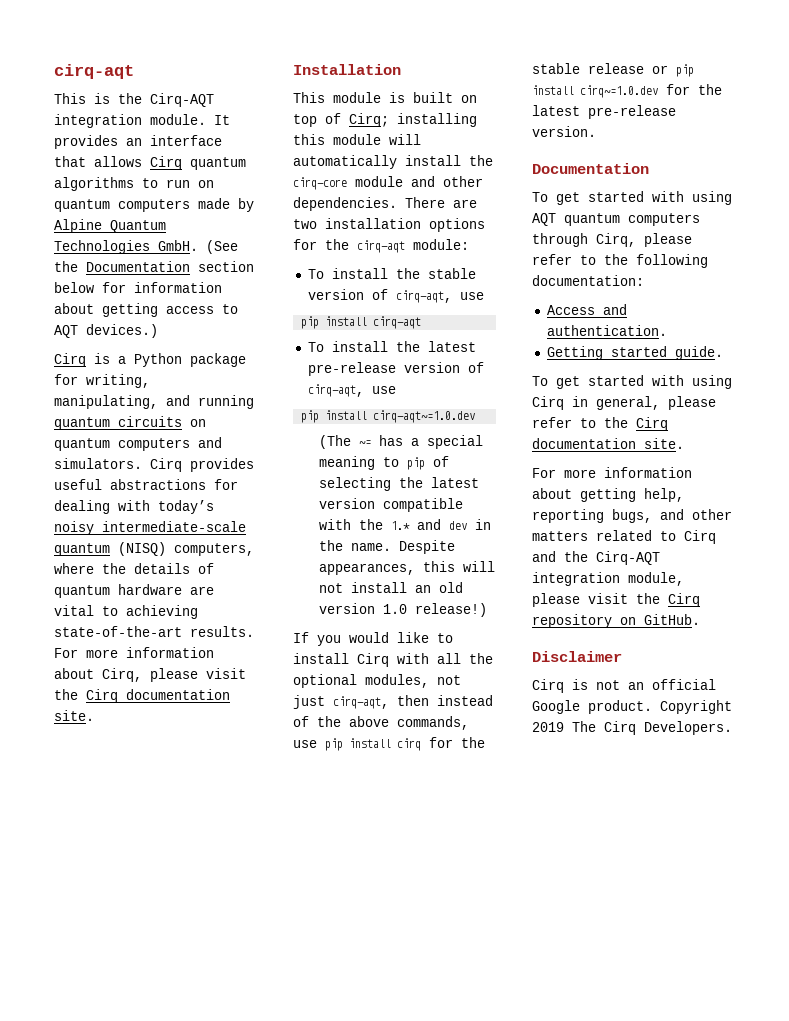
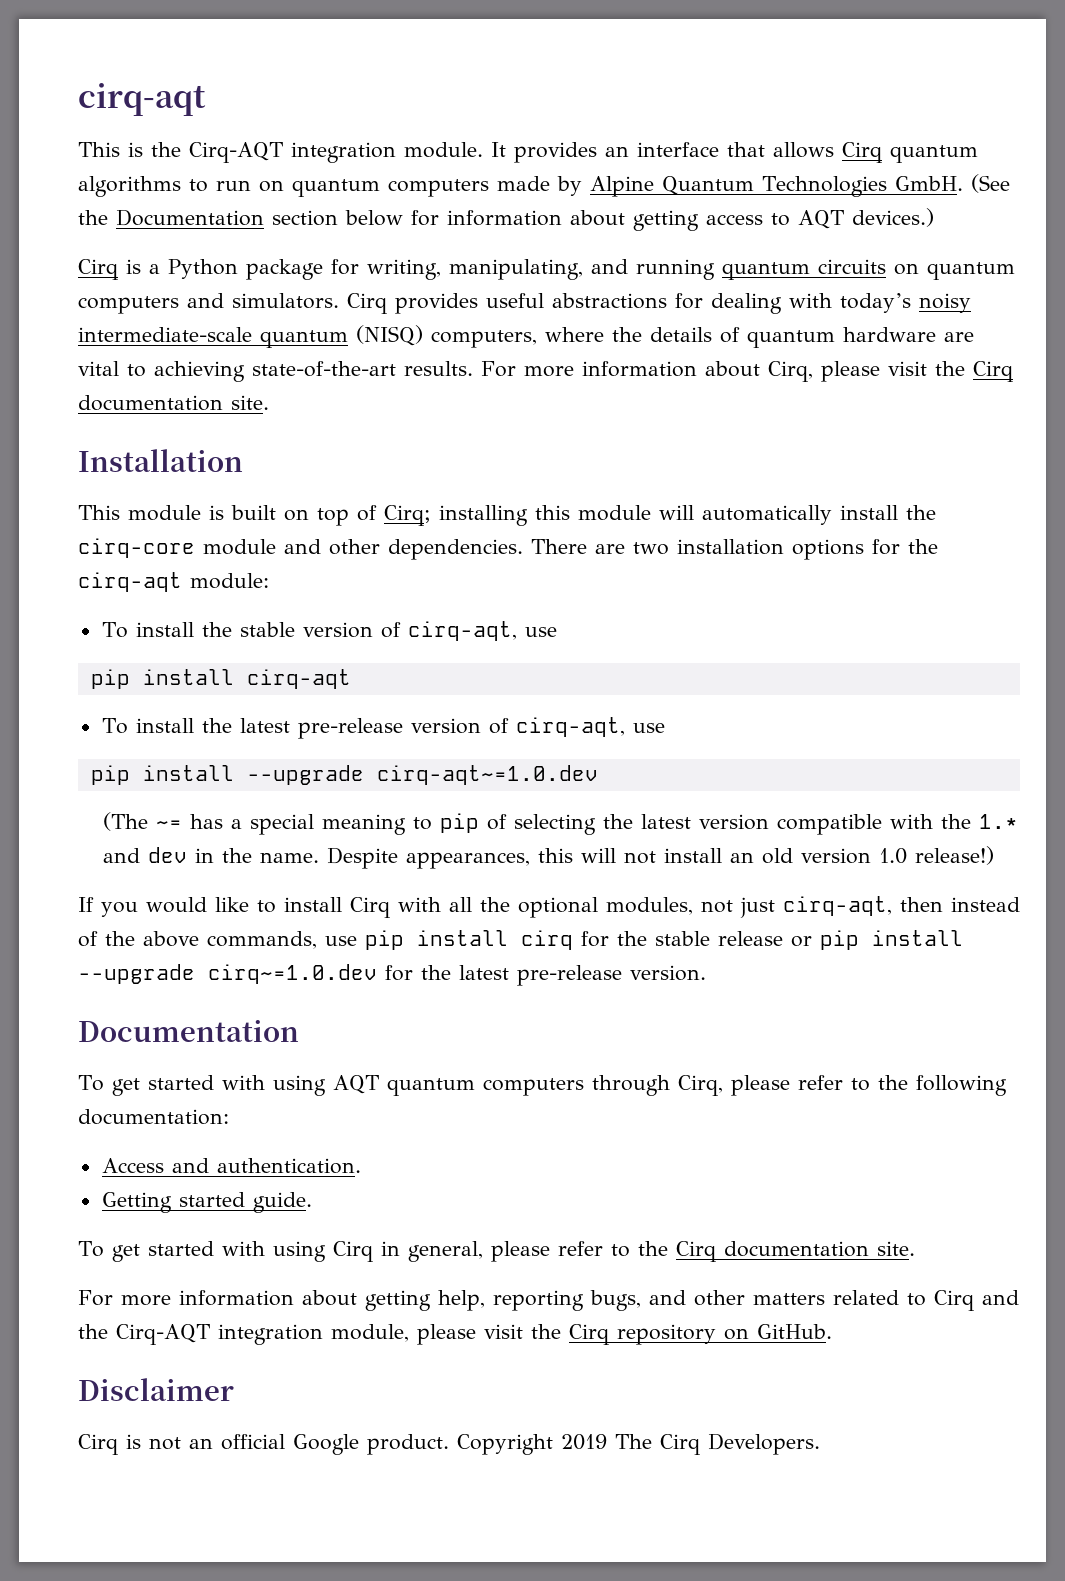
- pip install cirq-aqt~=1.0.dev
+ pip install --upgrade cirq-aqt~=1.0.dev
- If you would like to install Cirq with all the optional modules, not just cirq-aqt, then instead of the above commands, use pip install cirq for the stable release or pip install cirq~=1.0.dev for the latest pre-release version.
+ If you would like to install Cirq with all the optional modules, not just cirq-aqt, then instead of the above commands, use pip install cirq for the stable release or pip install --upgrade cirq~=1.0.dev for the latest pre-release version.

